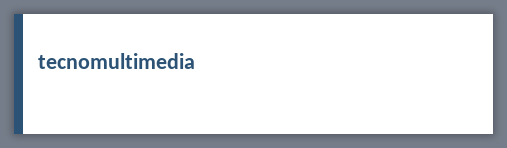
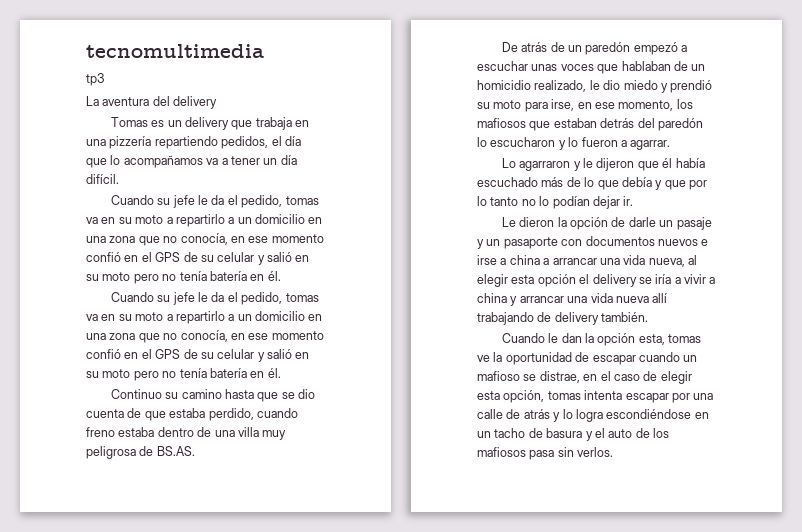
+ tp3
+ La aventura del delivery
+ Tomas es un delivery que trabaja en una pizzería repartiendo pedidos, el día que lo acompañamos va a tener un día difícil.
+ Cuando su jefe le da el pedido, tomas va en su moto a repartirlo a un domicilio en una zona que no conocía, en ese momento confió en el GPS de su celular y salió en su moto pero no tenía batería en él.
+ Cuando su jefe le da el pedido, tomas va en su moto a repartirlo a un domicilio en una zona que no conocía, en ese momento confió en el GPS de su celular y salió en su moto pero no tenía batería en él.
+ Continuo su camino hasta que se dio cuenta de que estaba perdido, cuando freno estaba dentro de una villa muy peligrosa de BS.AS.
+ De atrás de un paredón empezó a escuchar unas voces que hablaban de un homicidio realizado, le dio miedo y prendió su moto para irse, en ese momento, los mafiosos que estaban detrás del paredón lo escucharon y lo fueron a agarrar.
+ Lo agarraron y le dijeron que él había escuchado más de lo que debía y que por lo tanto no lo podían dejar ir.
+ Le dieron la opción de darle un pasaje y un pasaporte con documentos nuevos e irse a china a arrancar una vida nueva, al elegir esta opción el delivery se iría a vivir a china y arrancar una vida nueva allí trabajando de delivery también.
+ Cuando le dan la opción esta, tomas ve la oportunidad de escapar cuando un mafioso se distrae, en el caso de elegir esta opción, tomas intenta escapar por una calle de atrás y lo logra escondiéndose en un tacho de basura y el auto de los mafiosos pasa sin verlos.

